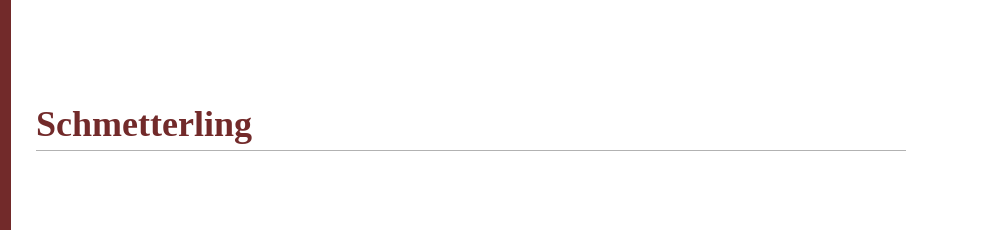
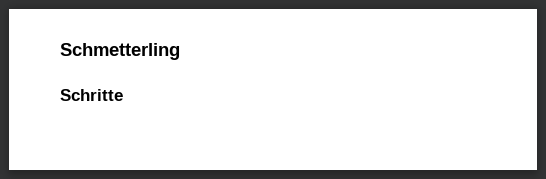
+ Schritte

